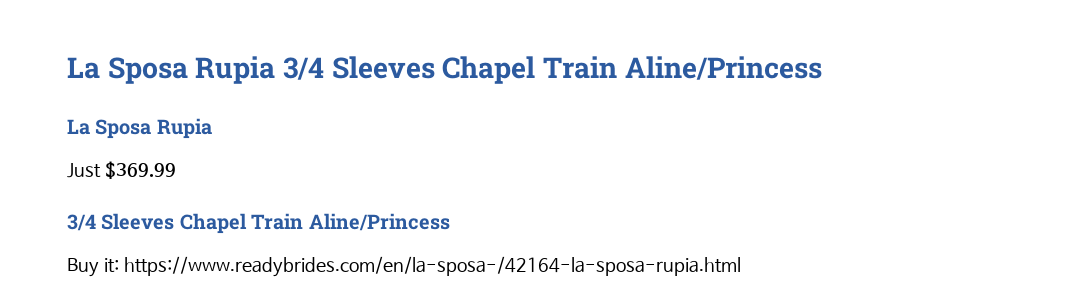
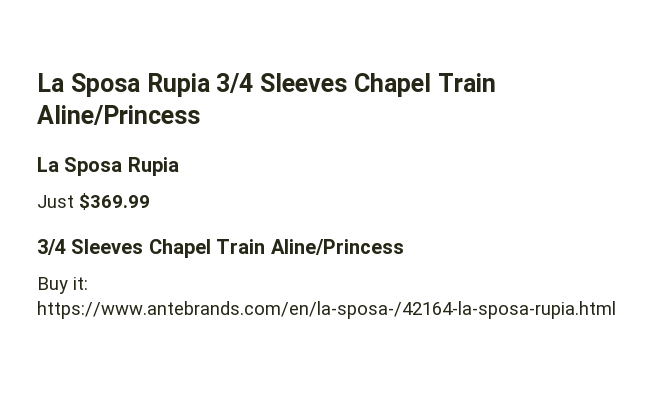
- Buy it: https://www.readybrides.com/en/la-sposa-/42164-la-sposa-rupia.html
+ Buy it: https://www.antebrands.com/en/la-sposa-/42164-la-sposa-rupia.html

